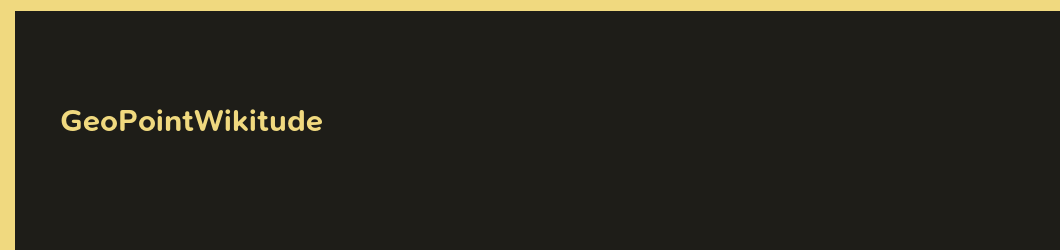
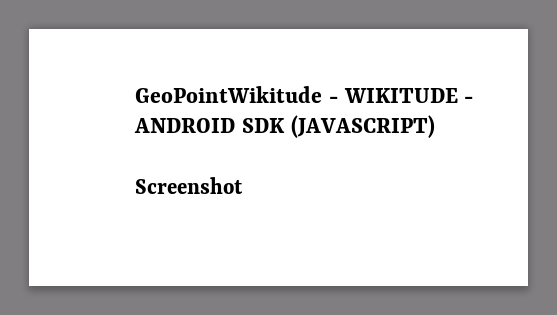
- GeoPointWikitude
+ GeoPointWikitude - WIKITUDE - ANDROID SDK (JAVASCRIPT)
+ Screenshot

